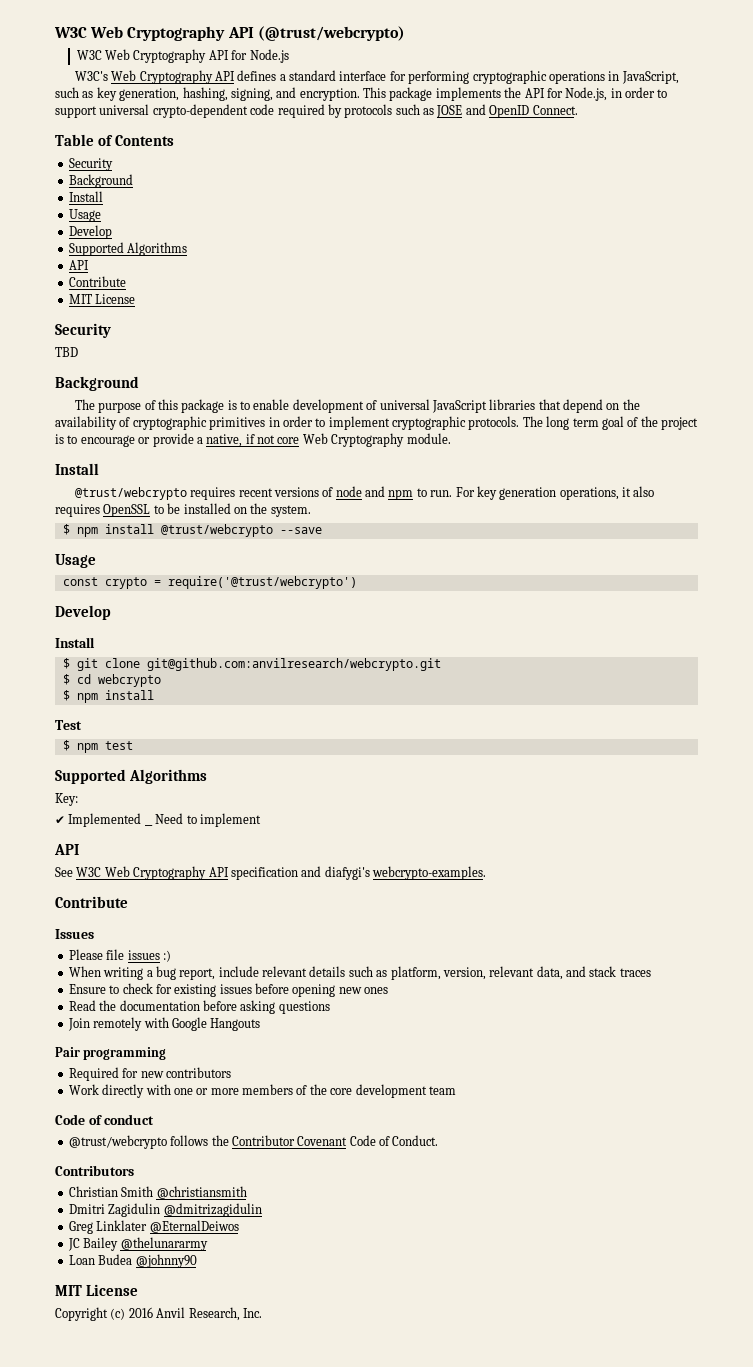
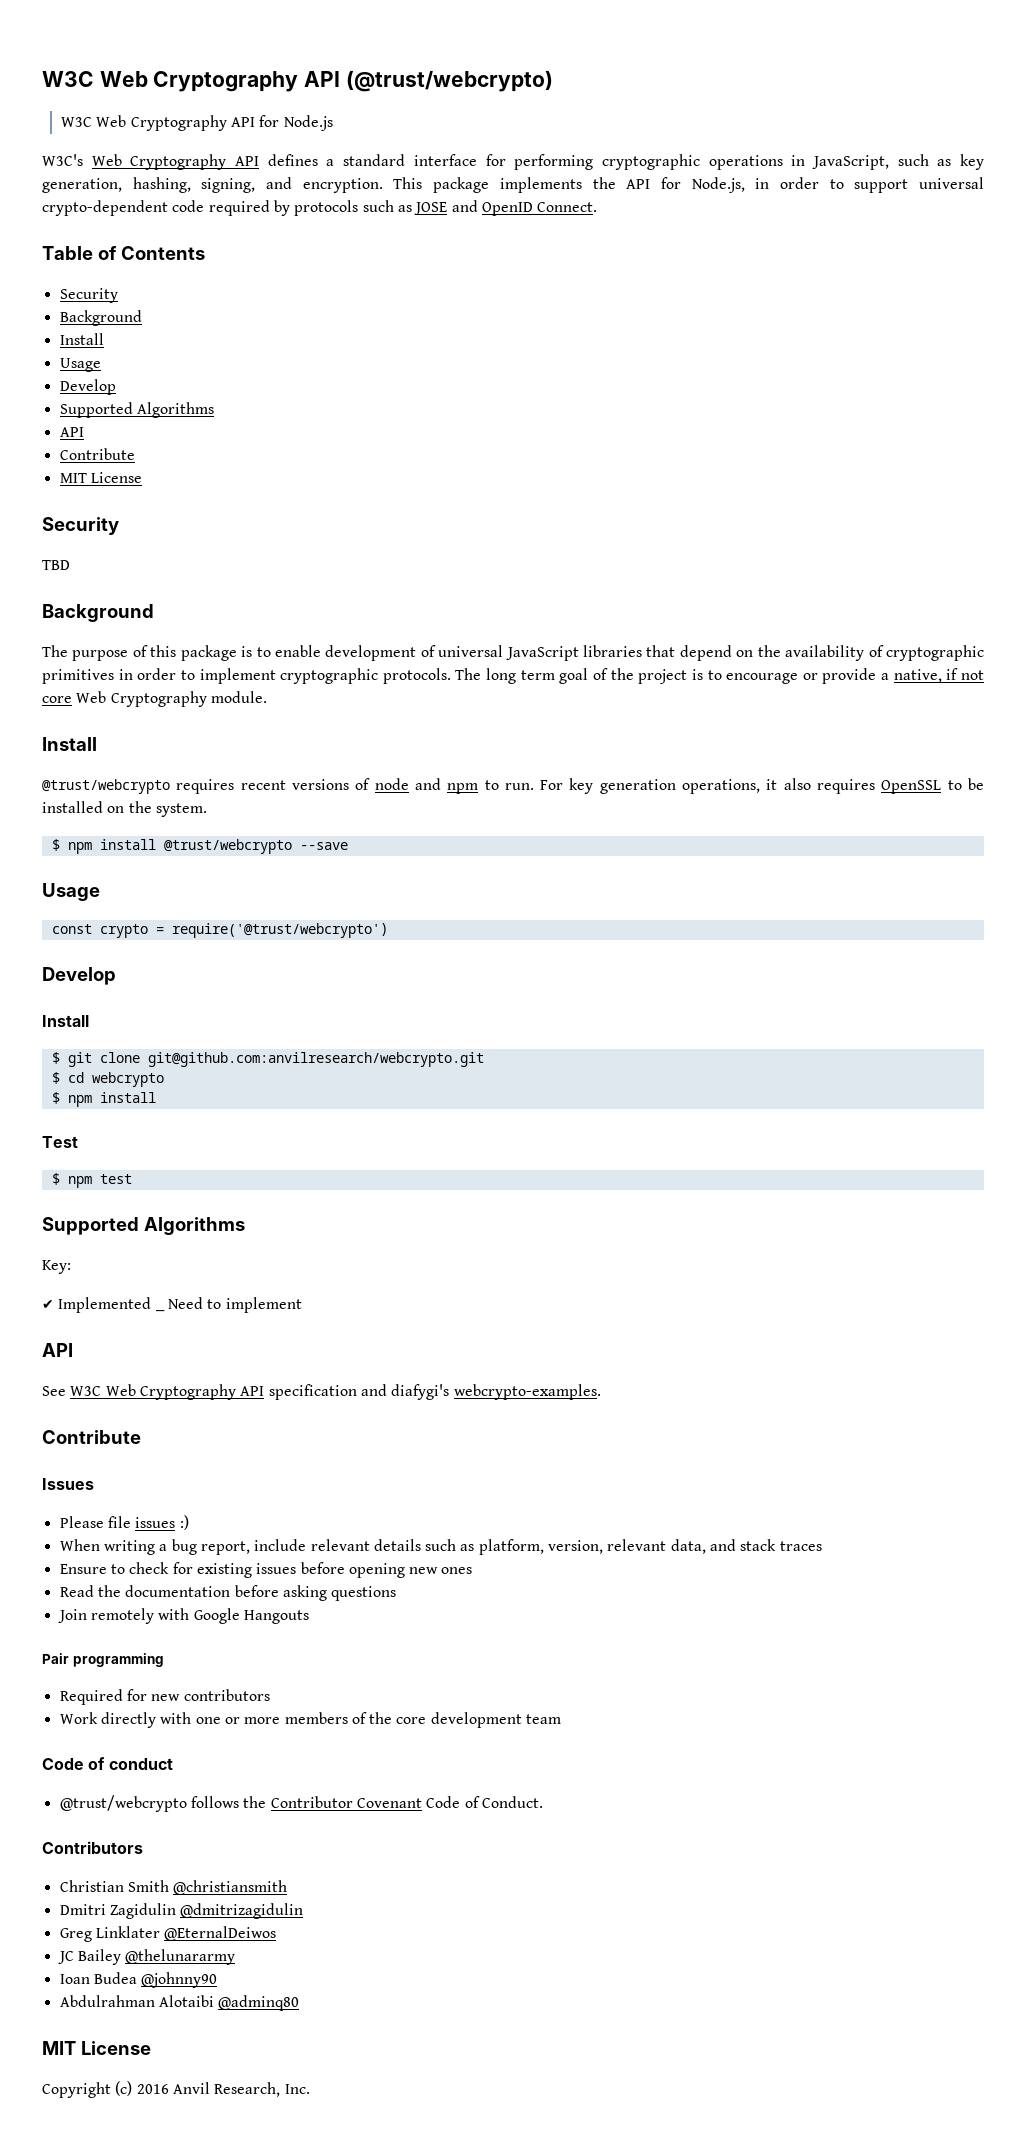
- Loan Budea @johnny90
+ Ioan Budea @johnny90
+ Abdulrahman Alotaibi @adminq80

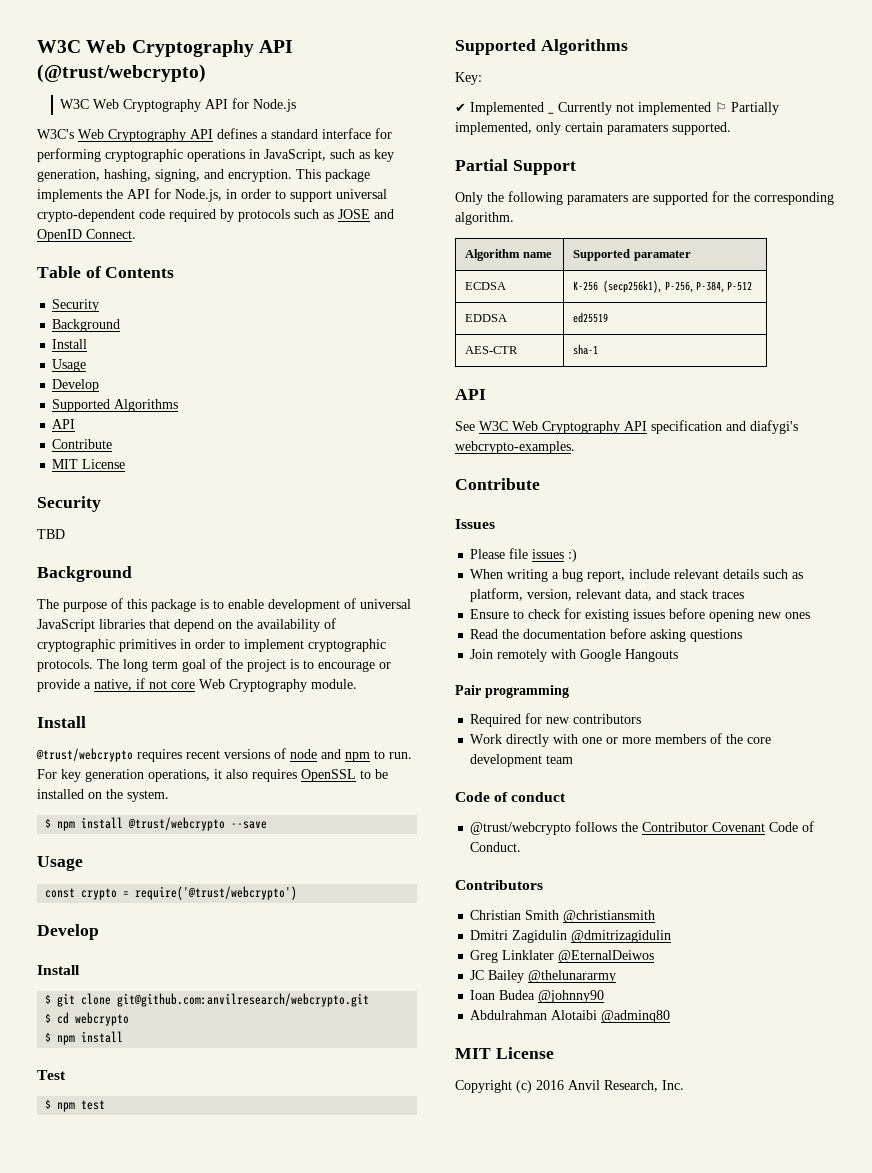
- ✔ Implemented _ Need to implement
+ ✔ Implemented _ Currently not implemented ⚐ Partially implemented, only certain paramaters supported.
+ Partial Support
+ Only the following paramaters are supported for the corresponding algorithm.
+ Algorithm name | Supported paramater
+ ECDSA | K-256 (secp256k1), P-256, P-384, P-512
+ EDDSA | ed25519
+ AES-CTR | sha-1

